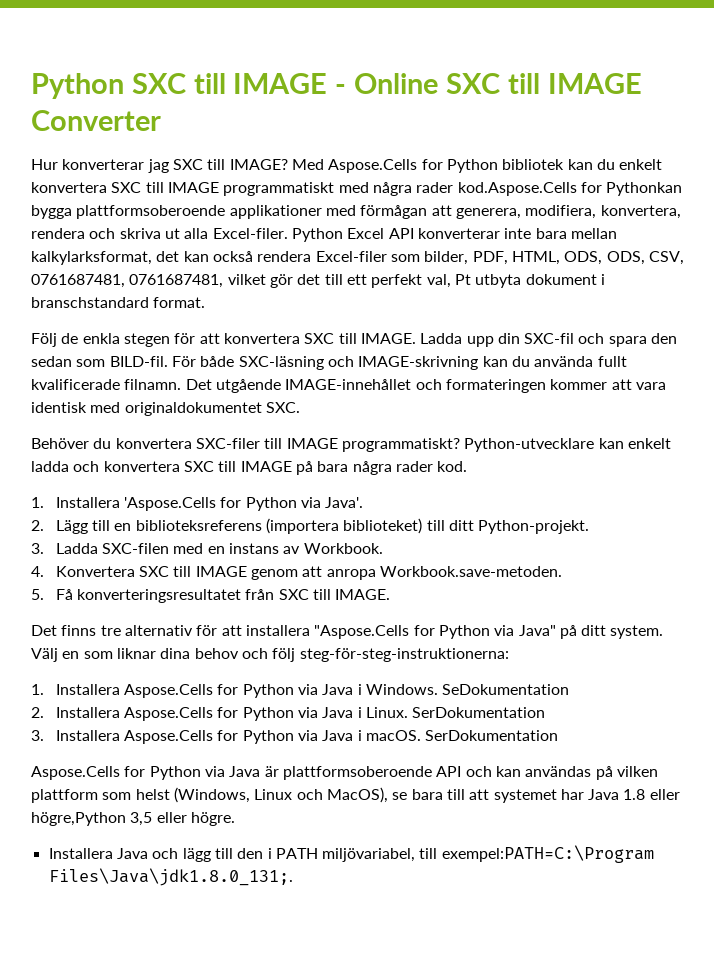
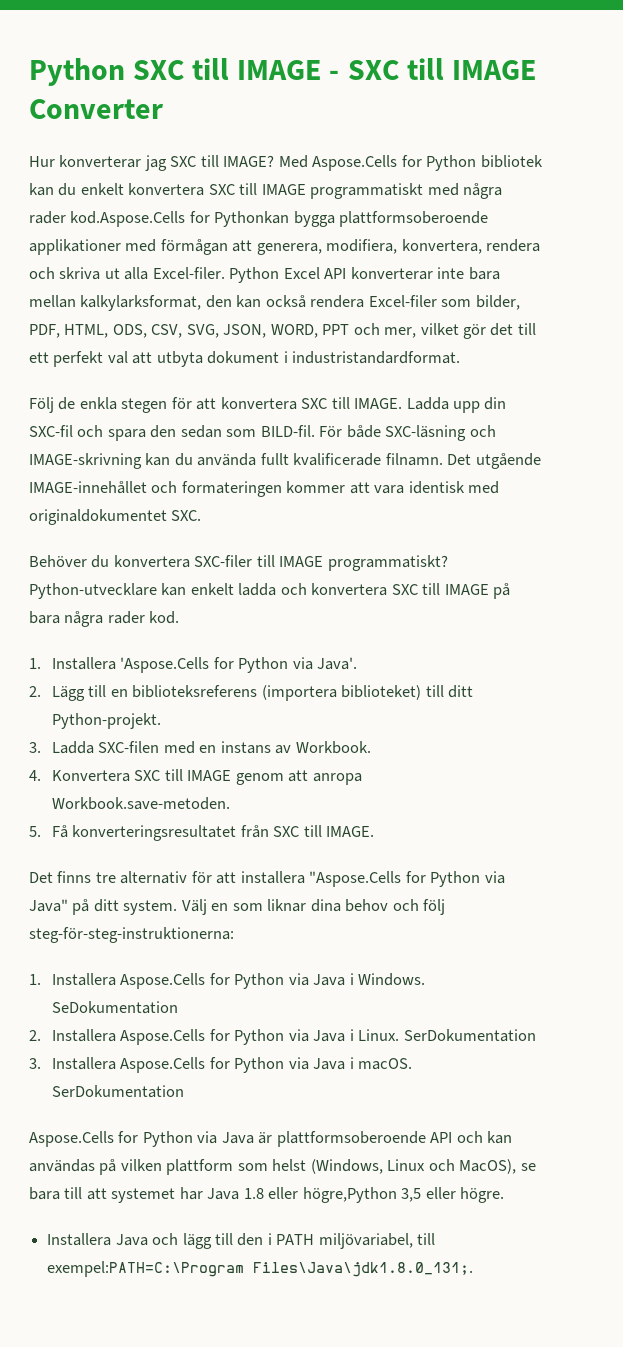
- Python SXC till IMAGE - Online SXC till IMAGE Converter
+ Python SXC till IMAGE - SXC till IMAGE Converter
- Python Excel API konverterar inte bara mellan kalkylarksformat, det kan också rendera Excel-filer som bilder, PDF, HTML, ODS, ODS, CSV, 0761687481, 0761687481, vilket gör det till ett perfekt val, Pt utbyta dokument i branschstandard format.
+ Python Excel API konverterar inte bara mellan kalkylarksformat, den kan också rendera Excel-filer som bilder, PDF, HTML, ODS, CSV, SVG, JSON, WORD, PPT och mer, vilket gör det till ett perfekt val att utbyta dokument i industristandardformat.

